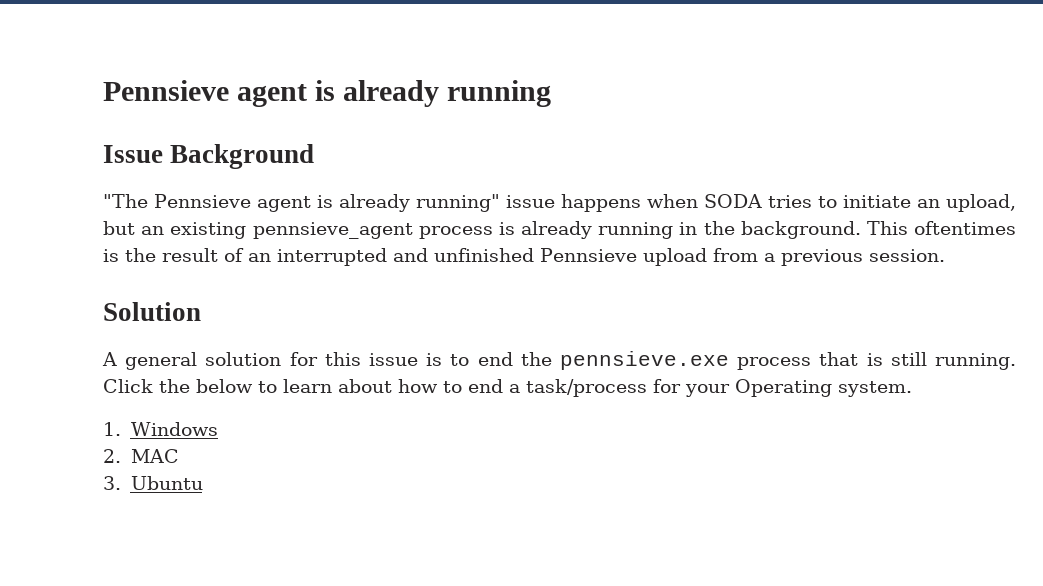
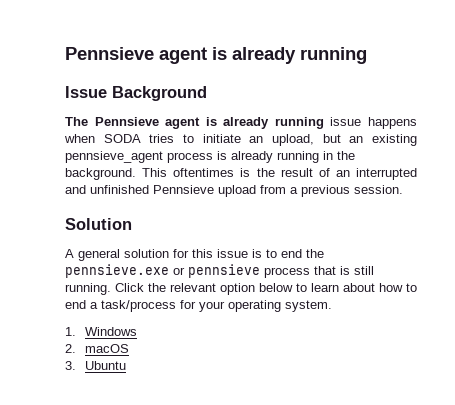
- "The Pennsieve agent is already running" issue happens when SODA tries to initiate an upload, but an existing pennsieve_agent process is already running in the background.
+ The Pennsieve agent is already running issue happens when SODA tries to initiate an upload, but an existing pennsieve_agent process is already running in the background.
- A general solution for this issue is to end the pennsieve.exe process that is still running.
+ A general solution for this issue is to end the pennsieve.exe or pennsieve process that is still running.
- Click the below to learn about how to end a task/process for your Operating system.
+ Click the relevant option below to learn about how to end a task/process for your operating system.
- 2. MAC
+ 2. macOS

